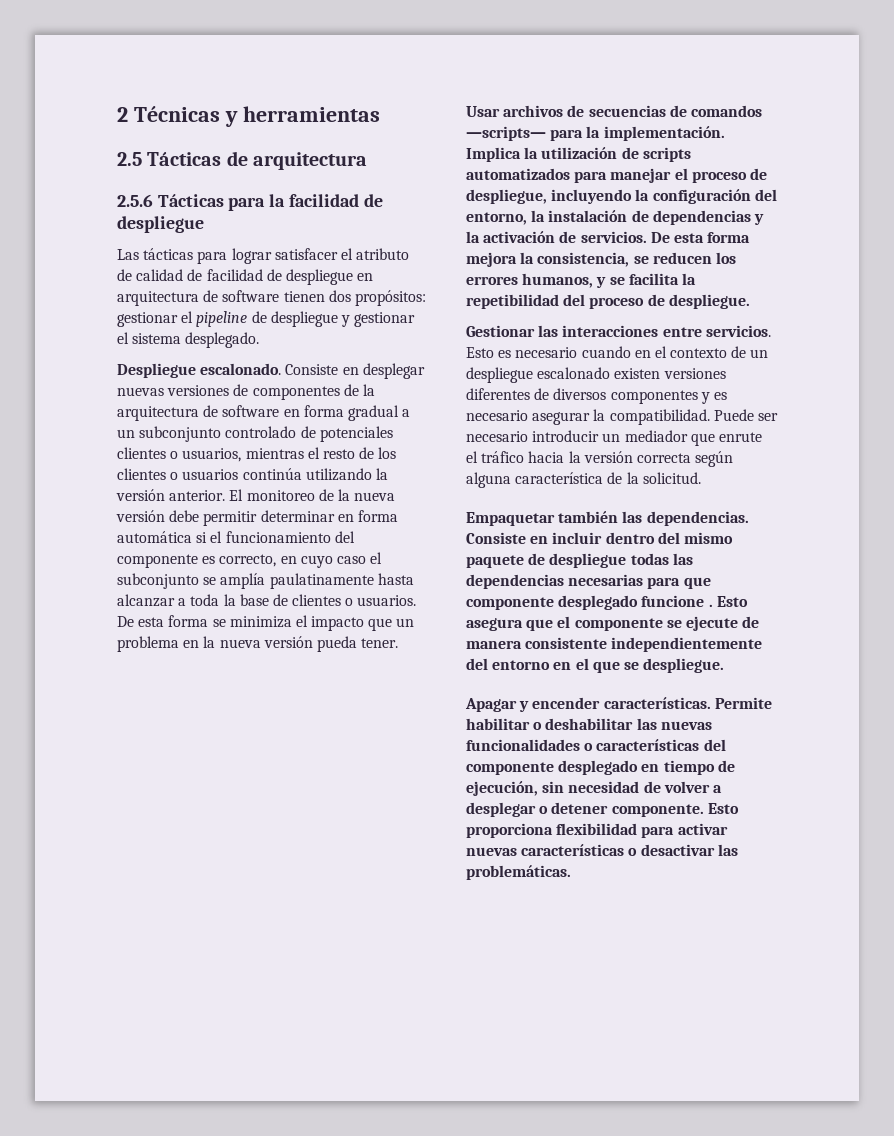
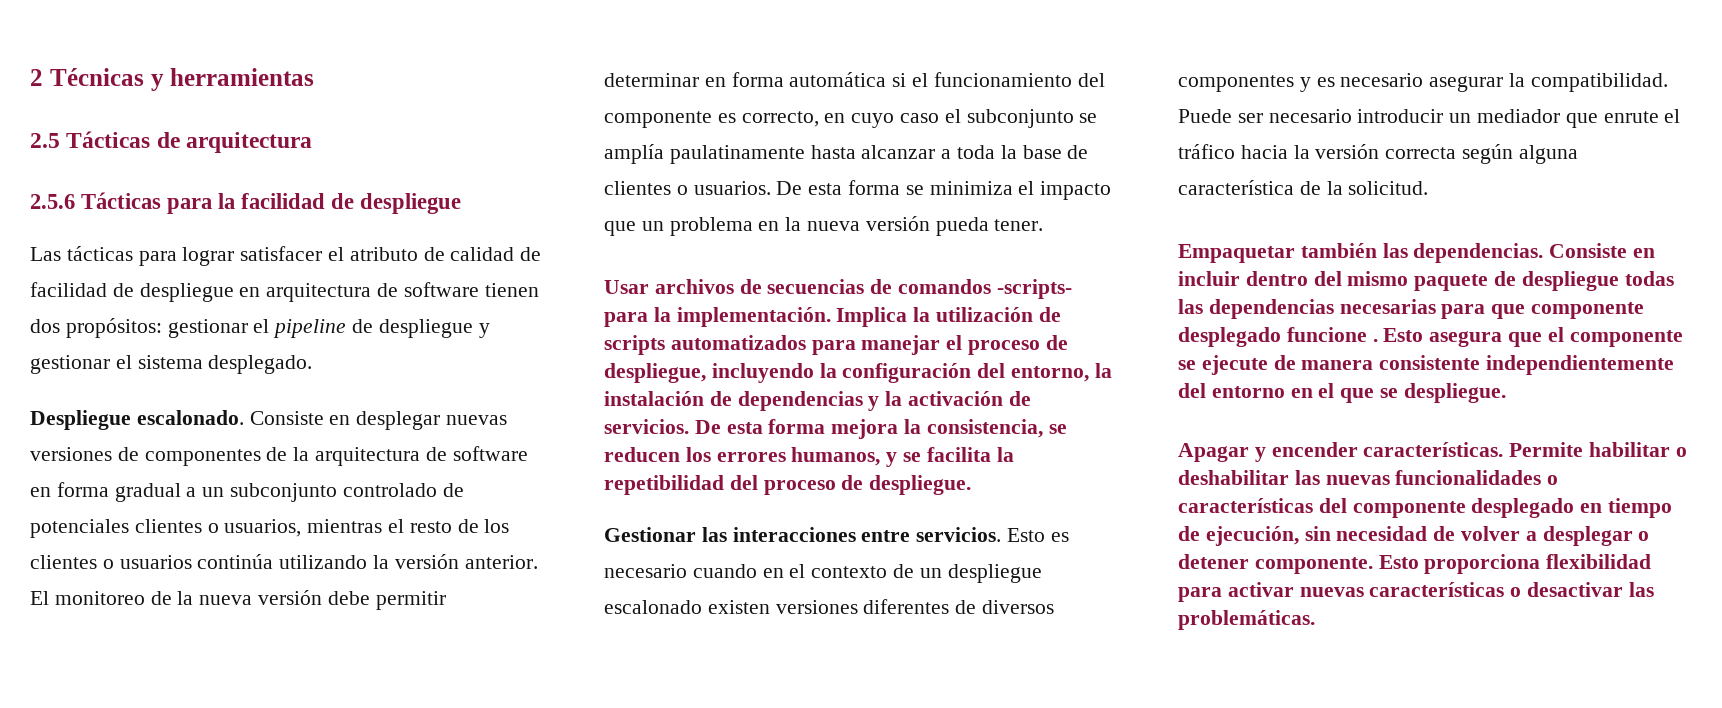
- Usar archivos de secuencias de comandos —scripts— para la implementación.
+ Usar archivos de secuencias de comandos ‑scripts‑ para la implementación.

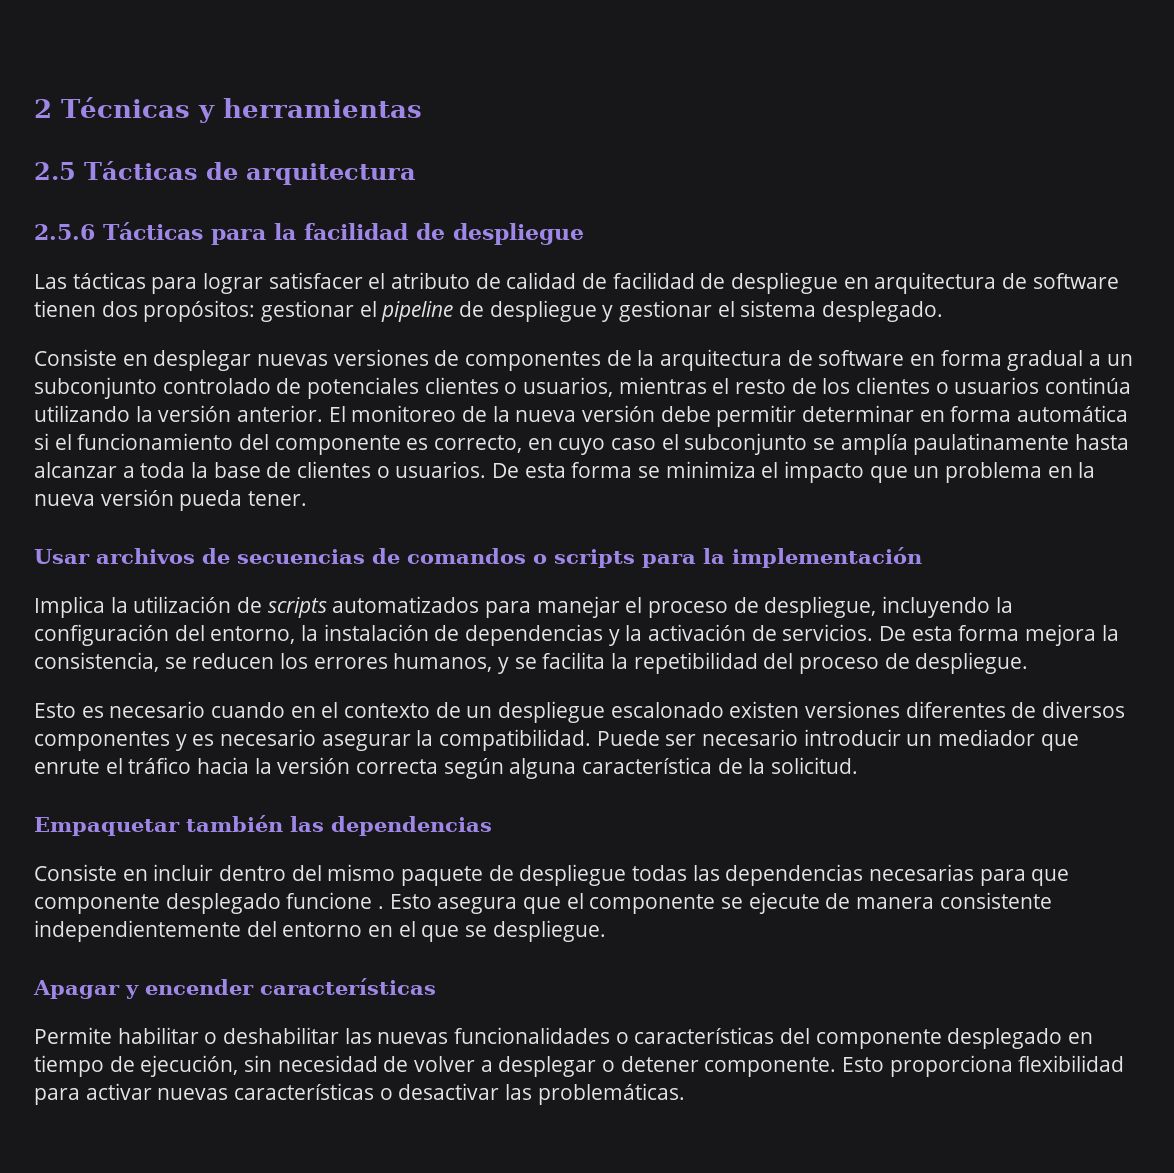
- Despliegue escalonado.
- Usar archivos de secuencias de comandos ‑scripts‑ para la implementación. Implica la utilización de scripts automatizados para manejar el proceso de despliegue, incluyendo la configuración del entorno, la instalación de dependencias y la activación de servicios.
+ Usar archivos de secuencias de comandos o scripts para la implementación
+ Implica la utilización de scripts automatizados para manejar el proceso de despliegue, incluyendo la configuración del entorno, la instalación de dependencias y la activación de servicios.
- Gestionar las interacciones entre servicios.
- Empaquetar también las dependencias. Consiste en incluir dentro del mismo paquete de despliegue todas las dependencias necesarias para que componente desplegado funcione .
+ Empaquetar también las dependencias
+ Consiste en incluir dentro del mismo paquete de despliegue todas las dependencias necesarias para que componente desplegado funcione .
- Apagar y encender características. Permite habilitar o deshabilitar las nuevas funcionalidades o características del componente desplegado en tiempo de ejecución, sin necesidad de volver a desplegar o detener componente.
+ Apagar y encender características
+ Permite habilitar o deshabilitar las nuevas funcionalidades o características del componente desplegado en tiempo de ejecución, sin necesidad de volver a desplegar o detener componente.

